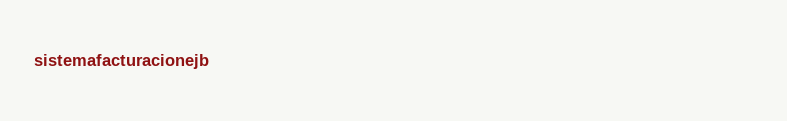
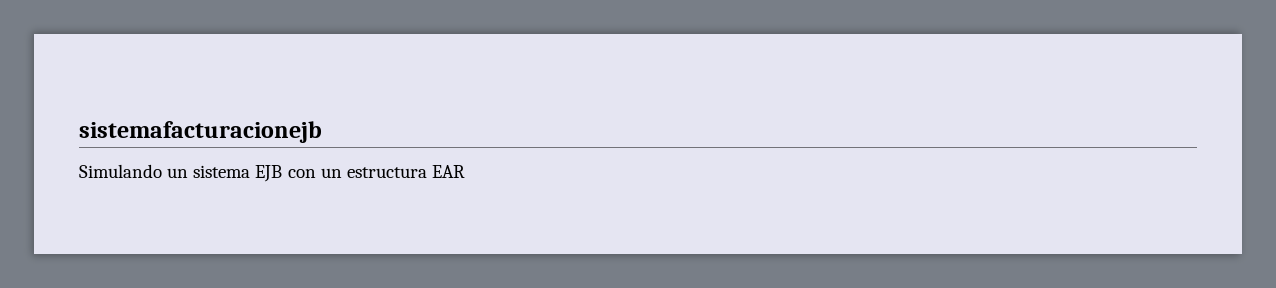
+ Simulando un sistema EJB con un estructura EAR

